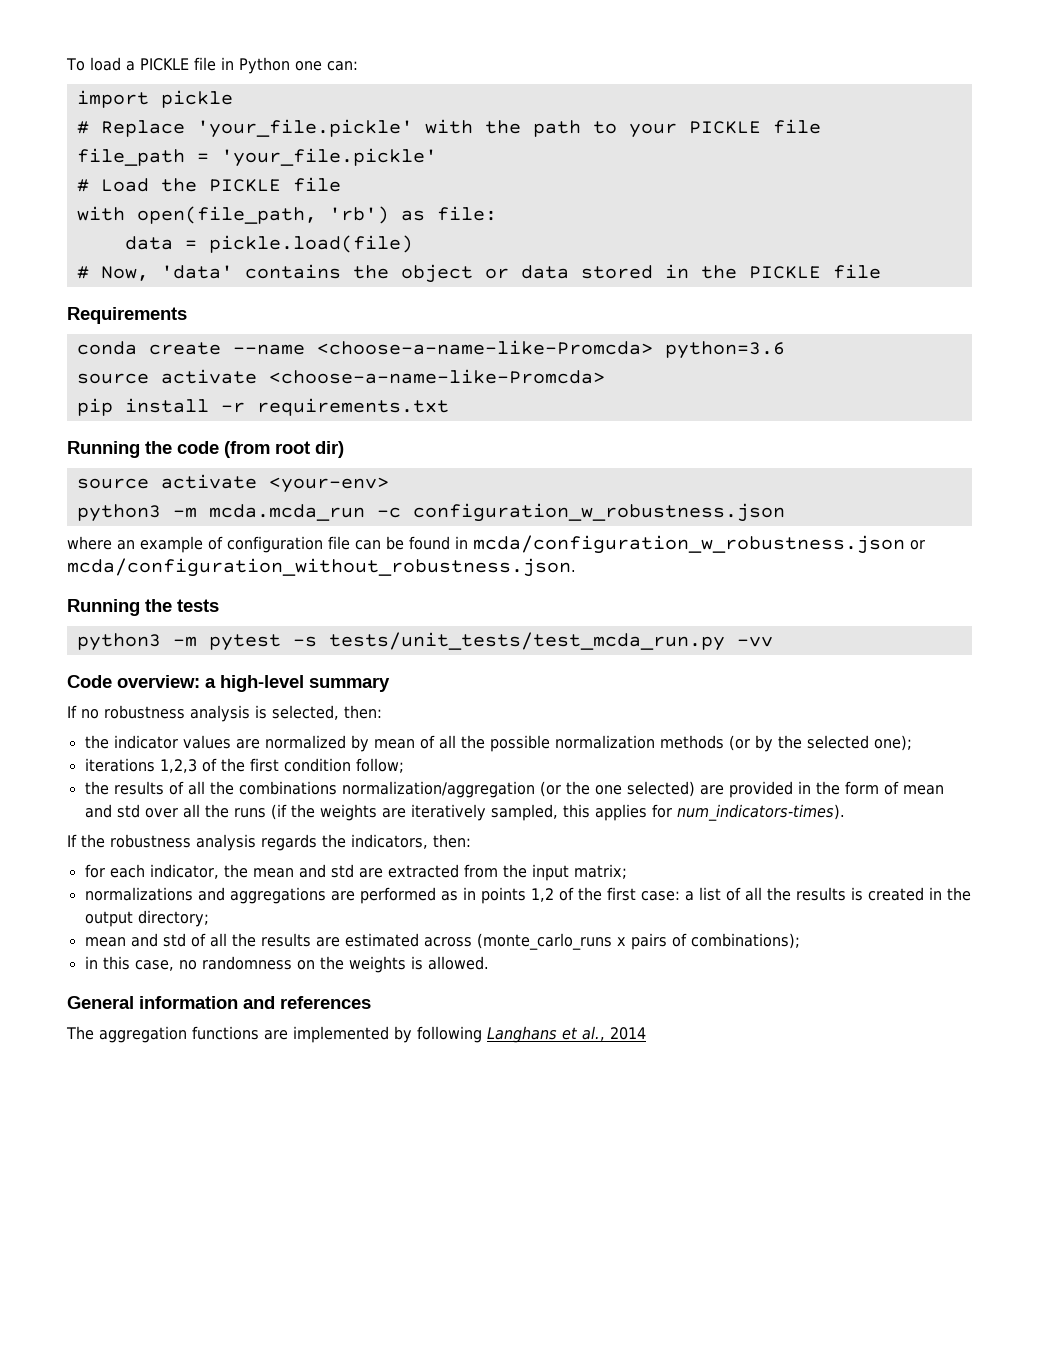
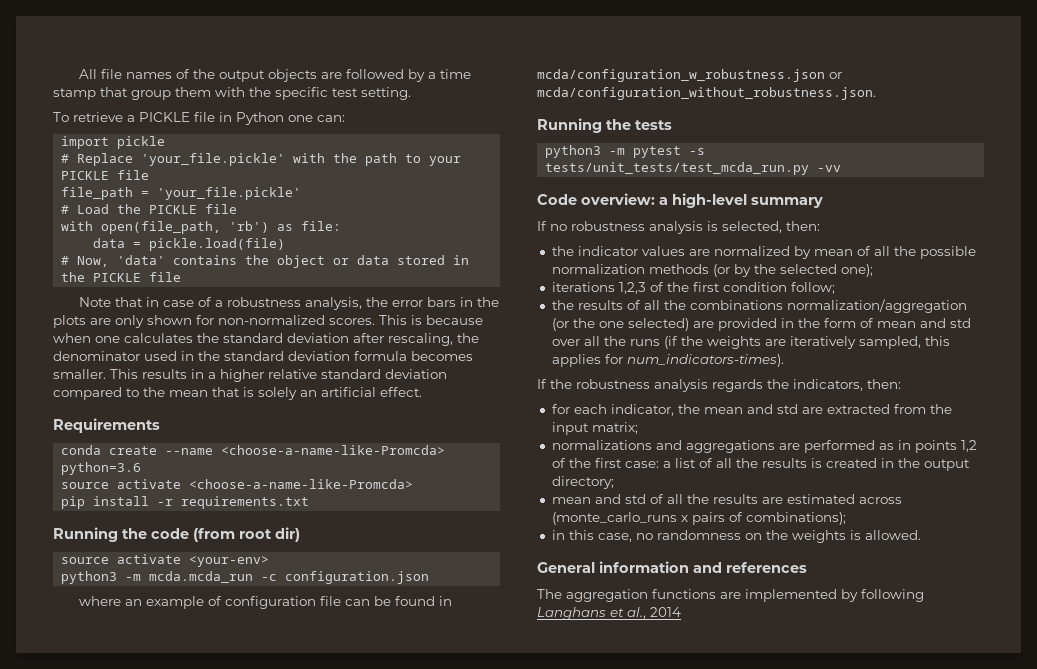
- To load a PICKLE file in Python one can:
+ All file names of the output objects are followed by a time stamp that group them with the specific test setting.
+ To retrieve a PICKLE file in Python one can:
+ Note that in case of a robustness analysis, the error bars in the plots are only shown for non-normalized scores. This is because when one calculates the standard deviation after rescaling, the denominator used in the standard deviation formula becomes smaller. This results in a higher relative standard deviation compared to the mean that is solely an artificial effect.
- python3 -m mcda.mcda_run -c configuration_w_robustness.json
+ python3 -m mcda.mcda_run -c configuration.json

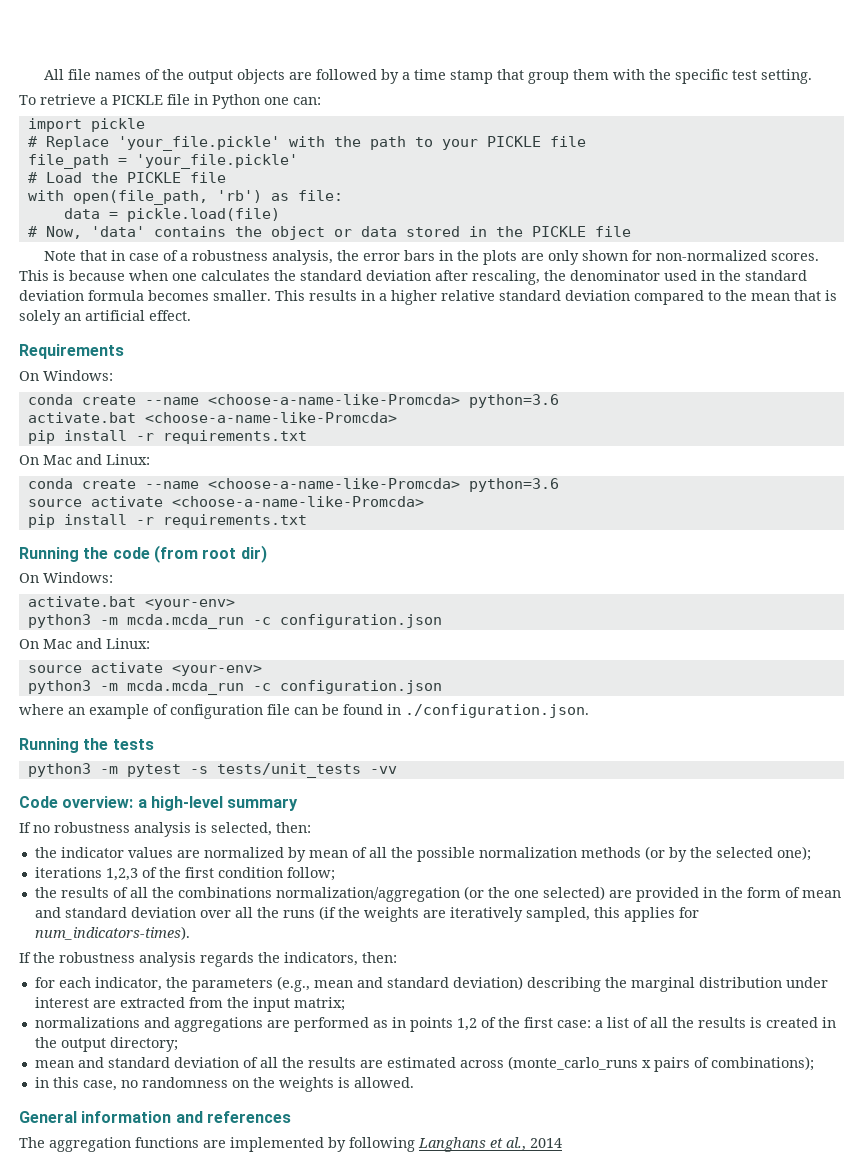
  Requirements
+ On Windows:
+ conda create --name <choose-a-name-like-Promcda> python=3.6
+ activate.bat <choose-a-name-like-Promcda>
+ pip install -r requirements.txt
+ On Mac and Linux:
  Running the code (from root dir)
+ On Windows:
+ activate.bat <your-env>
+ python3 -m mcda.mcda_run -c configuration.json
+ On Mac and Linux:
- where an example of configuration file can be found in mcda/configuration_w_robustness.json or mcda/configuration_without_robustness.json.
+ where an example of configuration file can be found in ./configuration.json.
- python3 -m pytest -s tests/unit_tests/test_mcda_run.py -vv
+ python3 -m pytest -s tests/unit_tests -vv
- the results of all the combinations normalization/aggregation (or the one selected) are provided in the form of mean and std over all the runs (if the weights are iteratively sampled, this applies for num_indicators-times).
+ the results of all the combinations normalization/aggregation (or the one selected) are provided in the form of mean and standard deviation over all the runs (if the weights are iteratively sampled, this applies for num_indicators-times).
- for each indicator, the mean and std are extracted from the input matrix;
+ for each indicator, the parameters (e.g., mean and standard deviation) describing the marginal distribution under interest are extracted from the input matrix;
- mean and std of all the results are estimated across (monte_carlo_runs x pairs of combinations);
+ mean and standard deviation of all the results are estimated across (monte_carlo_runs x pairs of combinations);

